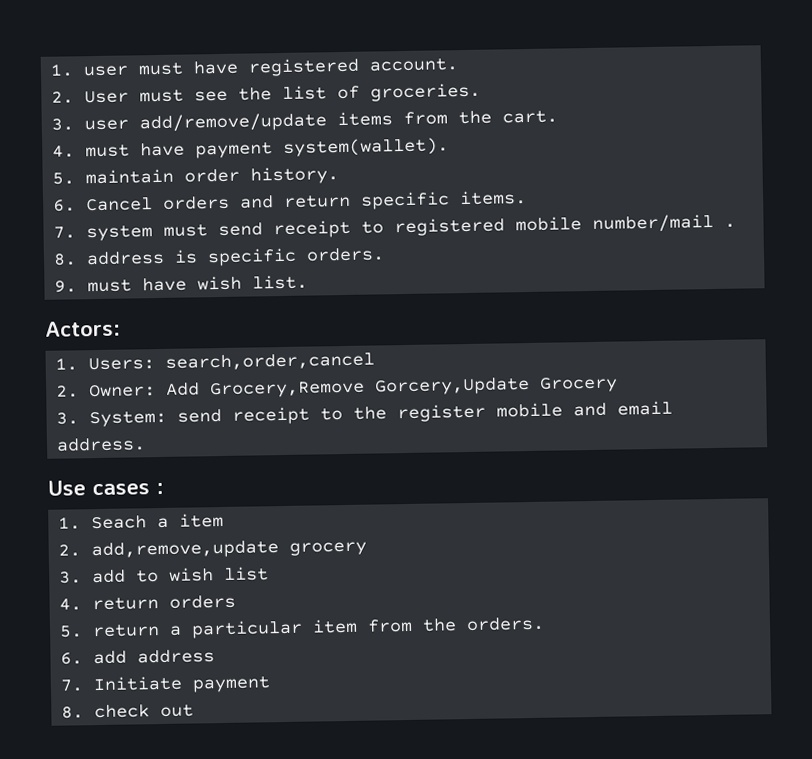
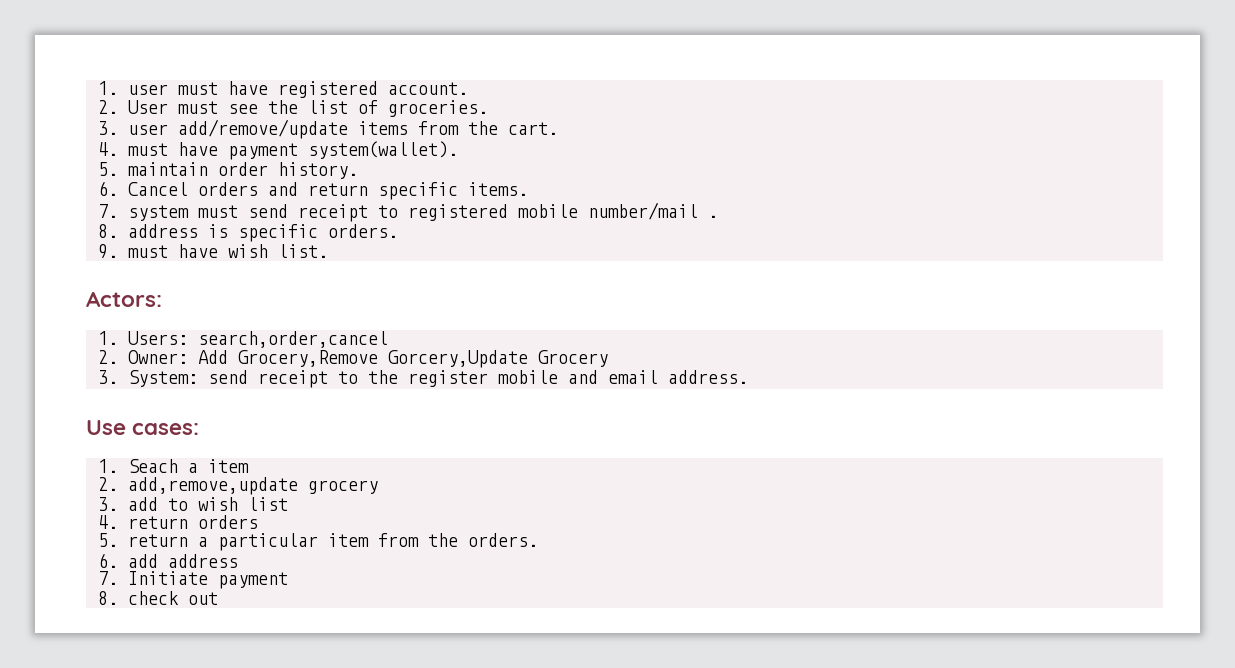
- Use cases :
+ Use cases:

